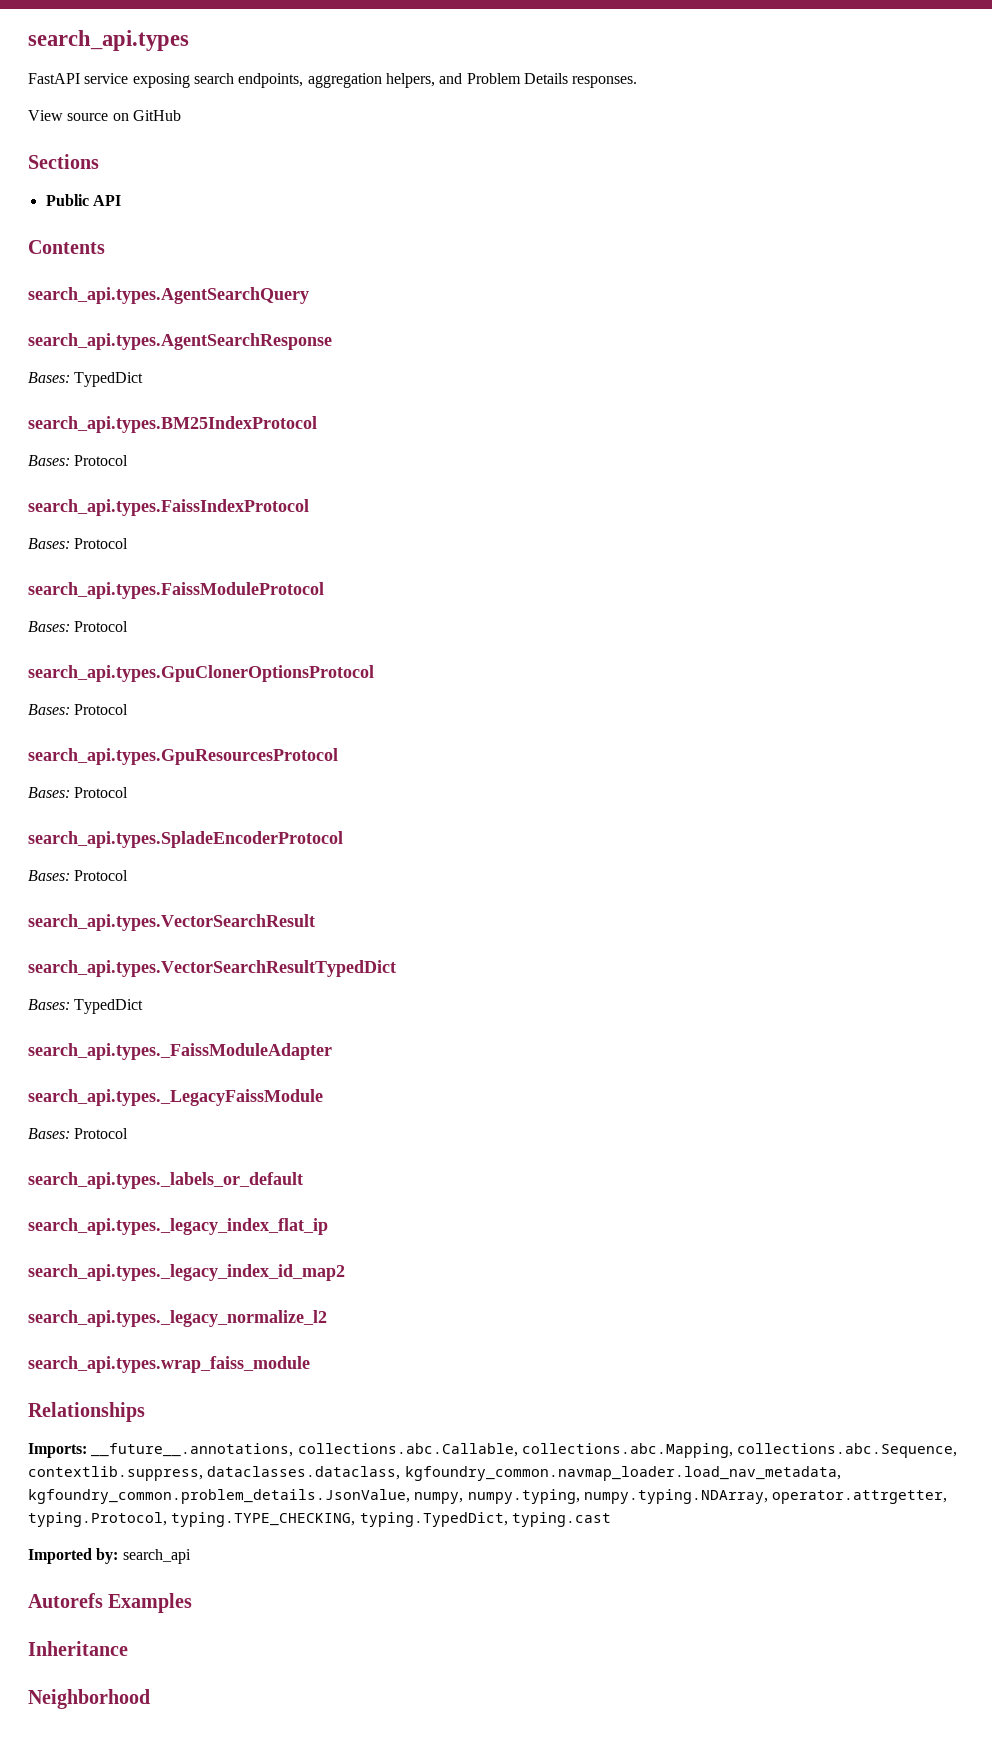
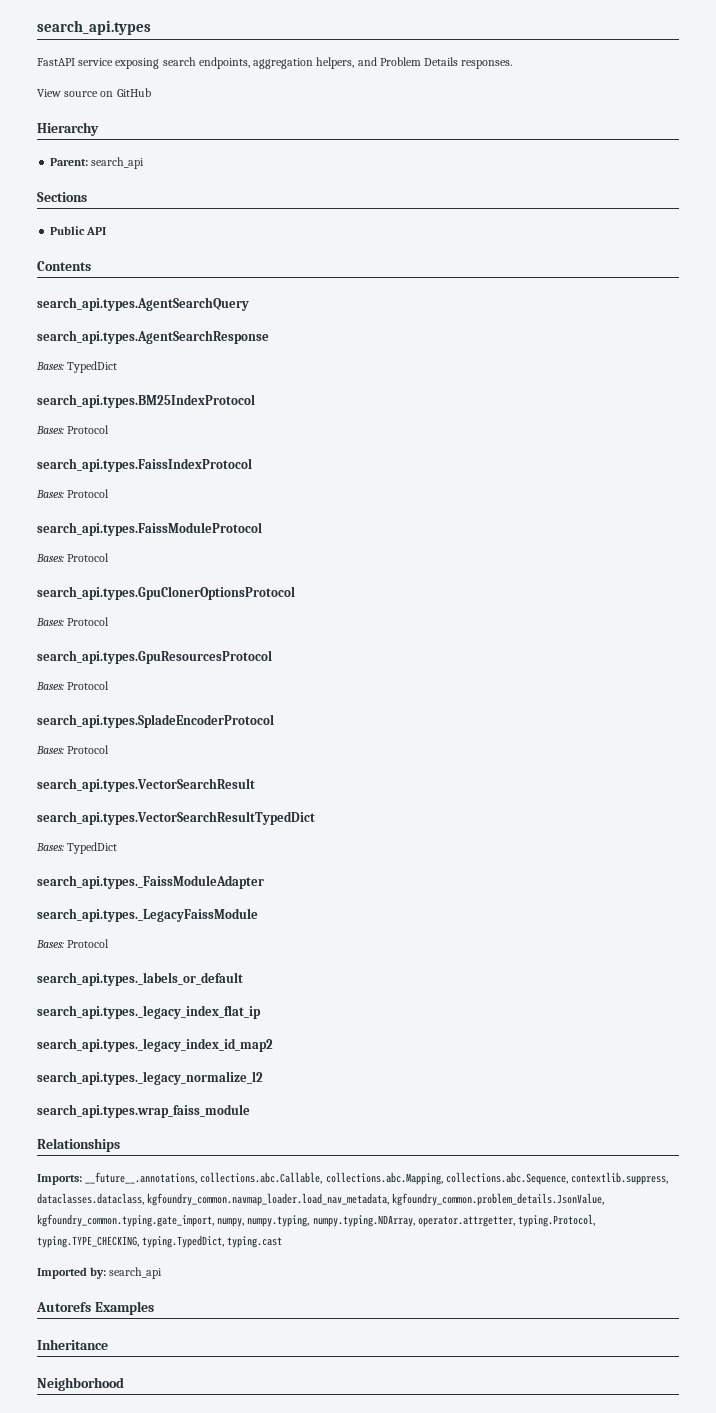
+ Hierarchy
+ Parent: search_api
- Imports: __future__.annotations, collections.abc.Callable, collections.abc.Mapping, collections.abc.Sequence, contextlib.suppress, dataclasses.dataclass, kgfoundry_common.navmap_loader.load_nav_metadata, kgfoundry_common.problem_details.JsonValue, numpy, numpy.typing, numpy.typing.NDArray, operator.attrgetter, typing.Protocol, typing.TYPE_CHECKING, typing.TypedDict, typing.cast
+ Imports: __future__.annotations, collections.abc.Callable, collections.abc.Mapping, collections.abc.Sequence, contextlib.suppress, dataclasses.dataclass, kgfoundry_common.navmap_loader.load_nav_metadata, kgfoundry_common.problem_details.JsonValue, kgfoundry_common.typing.gate_import, numpy, numpy.typing, numpy.typing.NDArray, operator.attrgetter, typing.Protocol, typing.TYPE_CHECKING, typing.TypedDict, typing.cast

